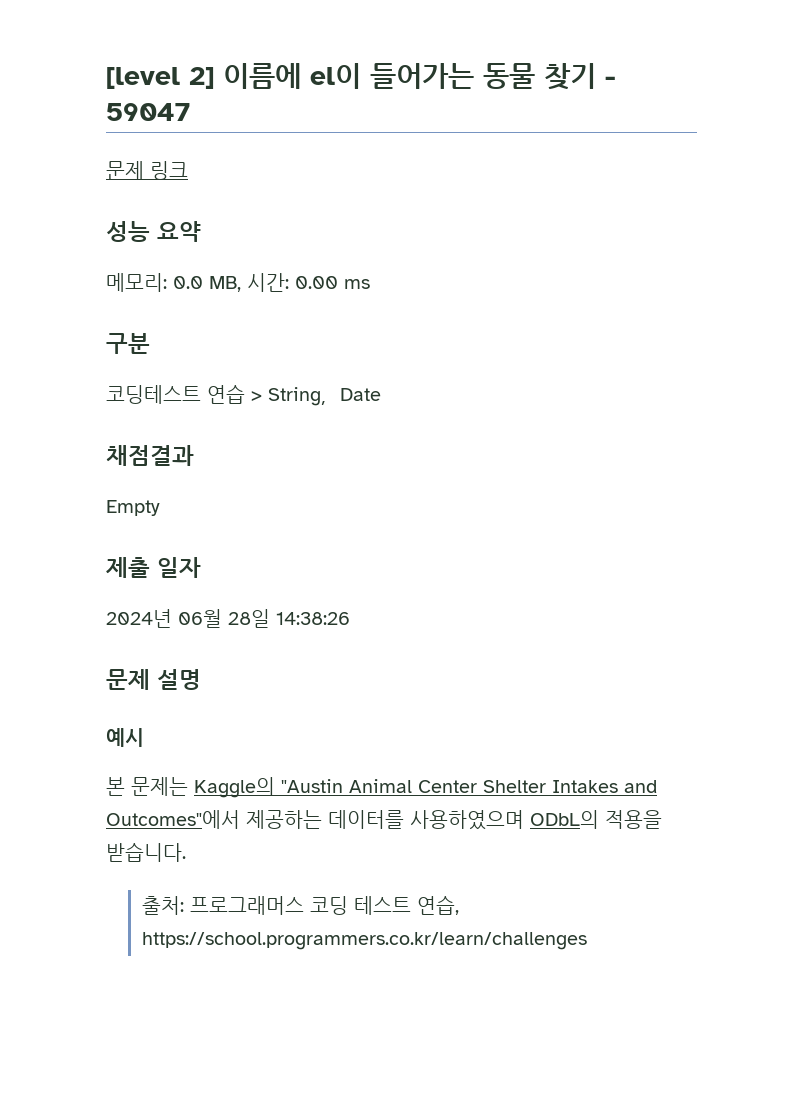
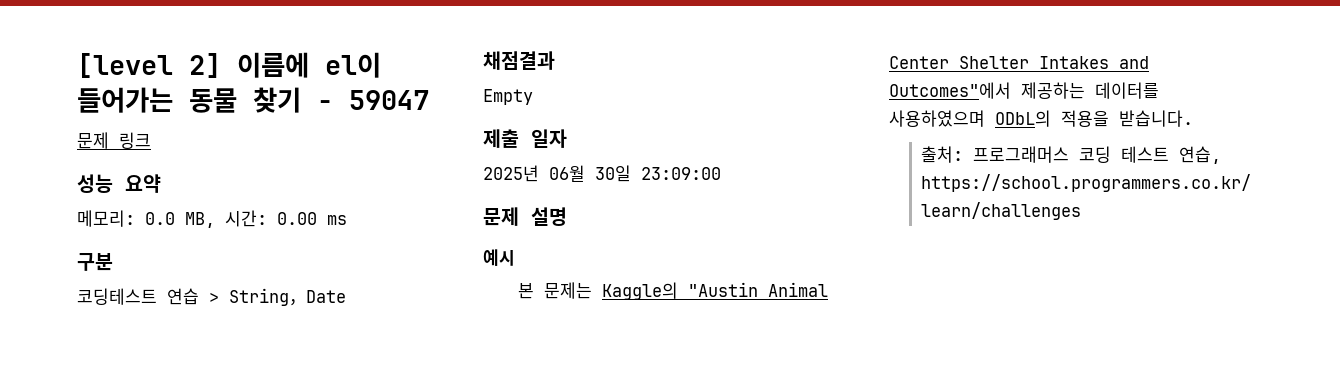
- 2024년 06월 28일 14:38:26
+ 2025년 06월 30일 23:09:00

